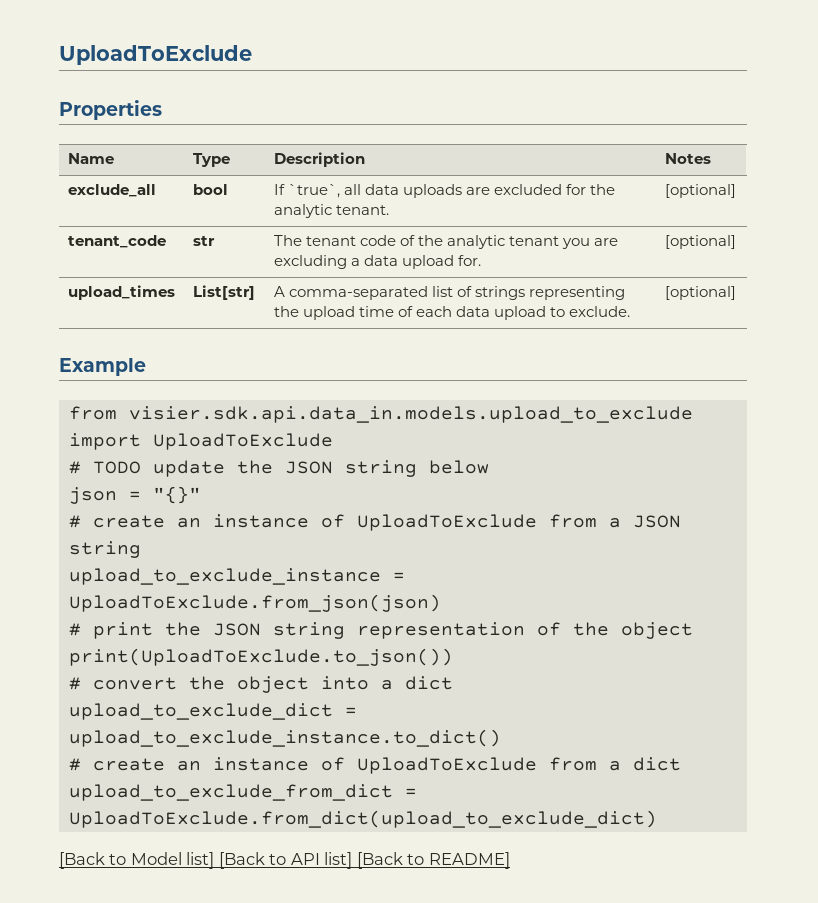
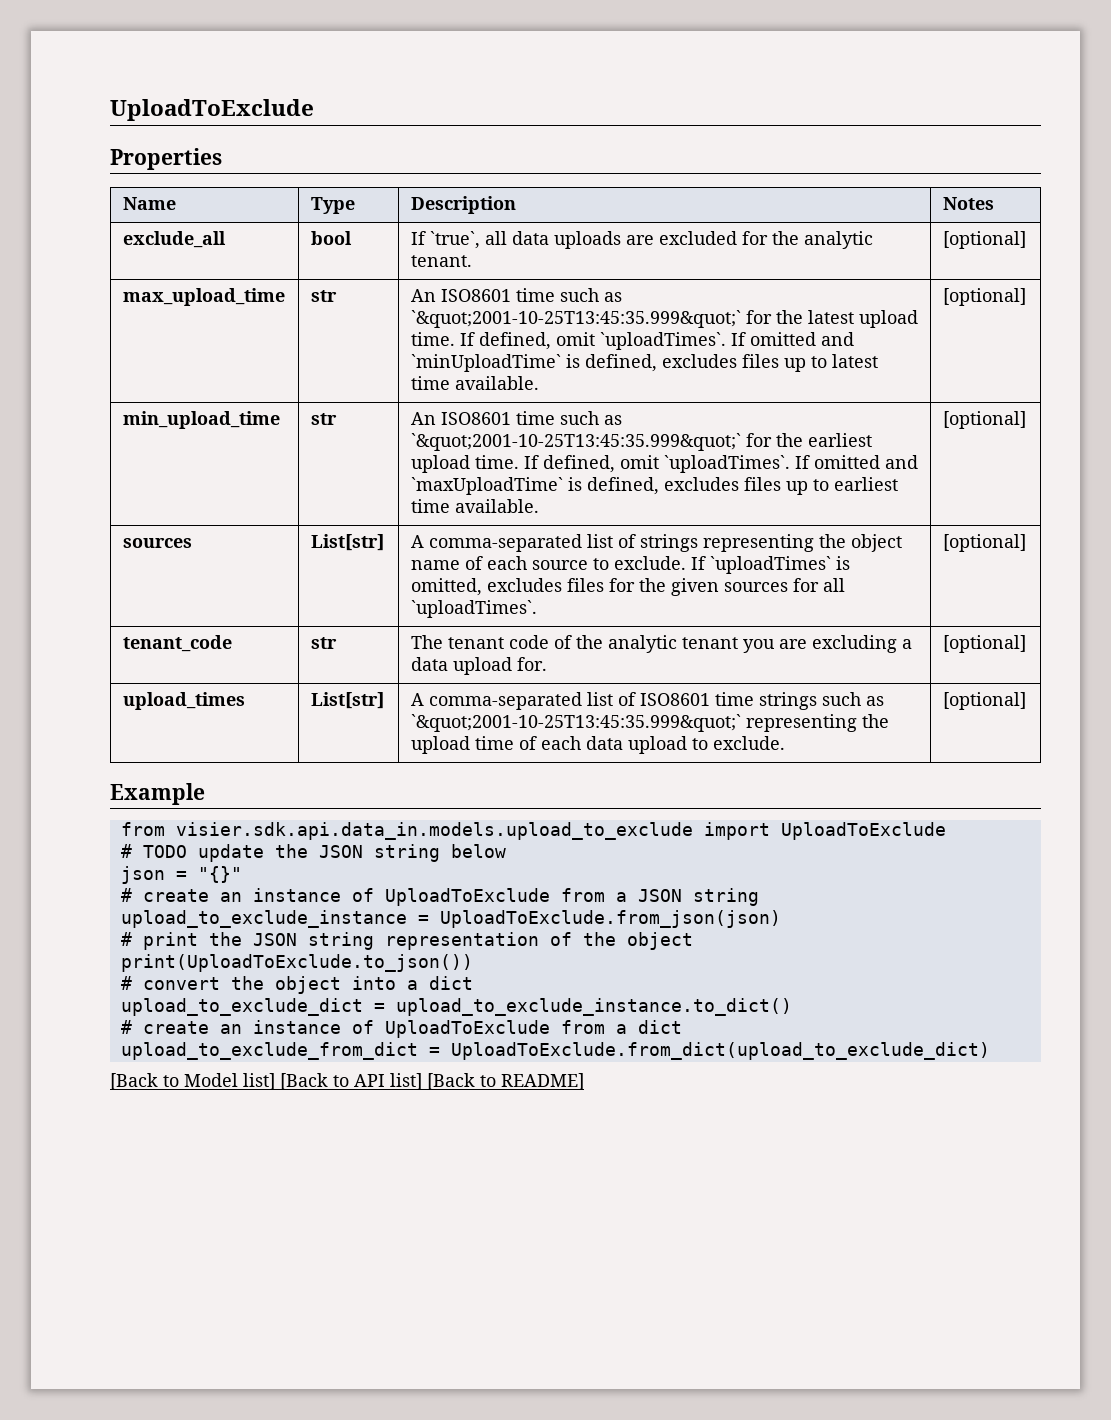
+ max_upload_time | str | An ISO8601 time such as `&quot;2001-10-25T13:45:35.999&quot;` for the latest upload time. If defined, omit `uploadTimes`. If omitted and `minUploadTime` is defined, excludes files up to latest time available. | [optional]
+ min_upload_time | str | An ISO8601 time such as `&quot;2001-10-25T13:45:35.999&quot;` for the earliest upload time. If defined, omit `uploadTimes`. If omitted and `maxUploadTime` is defined, excludes files up to earliest time available. | [optional]
+ sources | List[str] | A comma-separated list of strings representing the object name of each source to exclude. If `uploadTimes` is omitted, excludes files for the given sources for all `uploadTimes`. | [optional]
- upload_times | List[str] | A comma-separated list of strings representing the upload time of each data upload to exclude. | [optional]
+ upload_times | List[str] | A comma-separated list of ISO8601 time strings such as `&quot;2001-10-25T13:45:35.999&quot;` representing the upload time of each data upload to exclude. | [optional]

